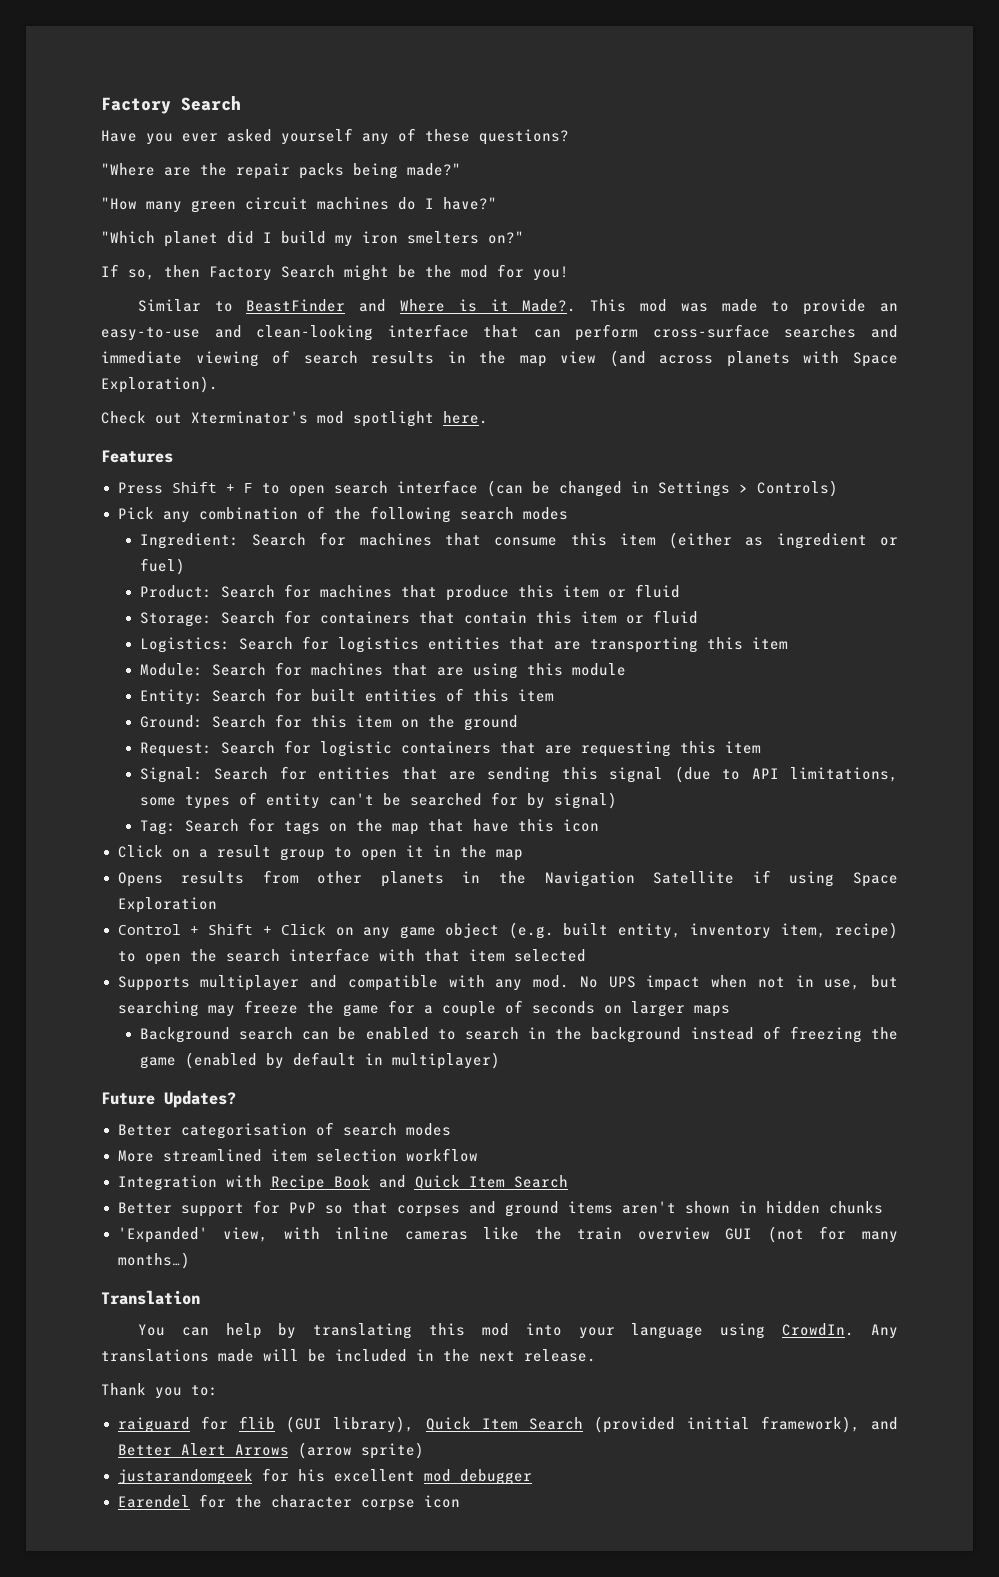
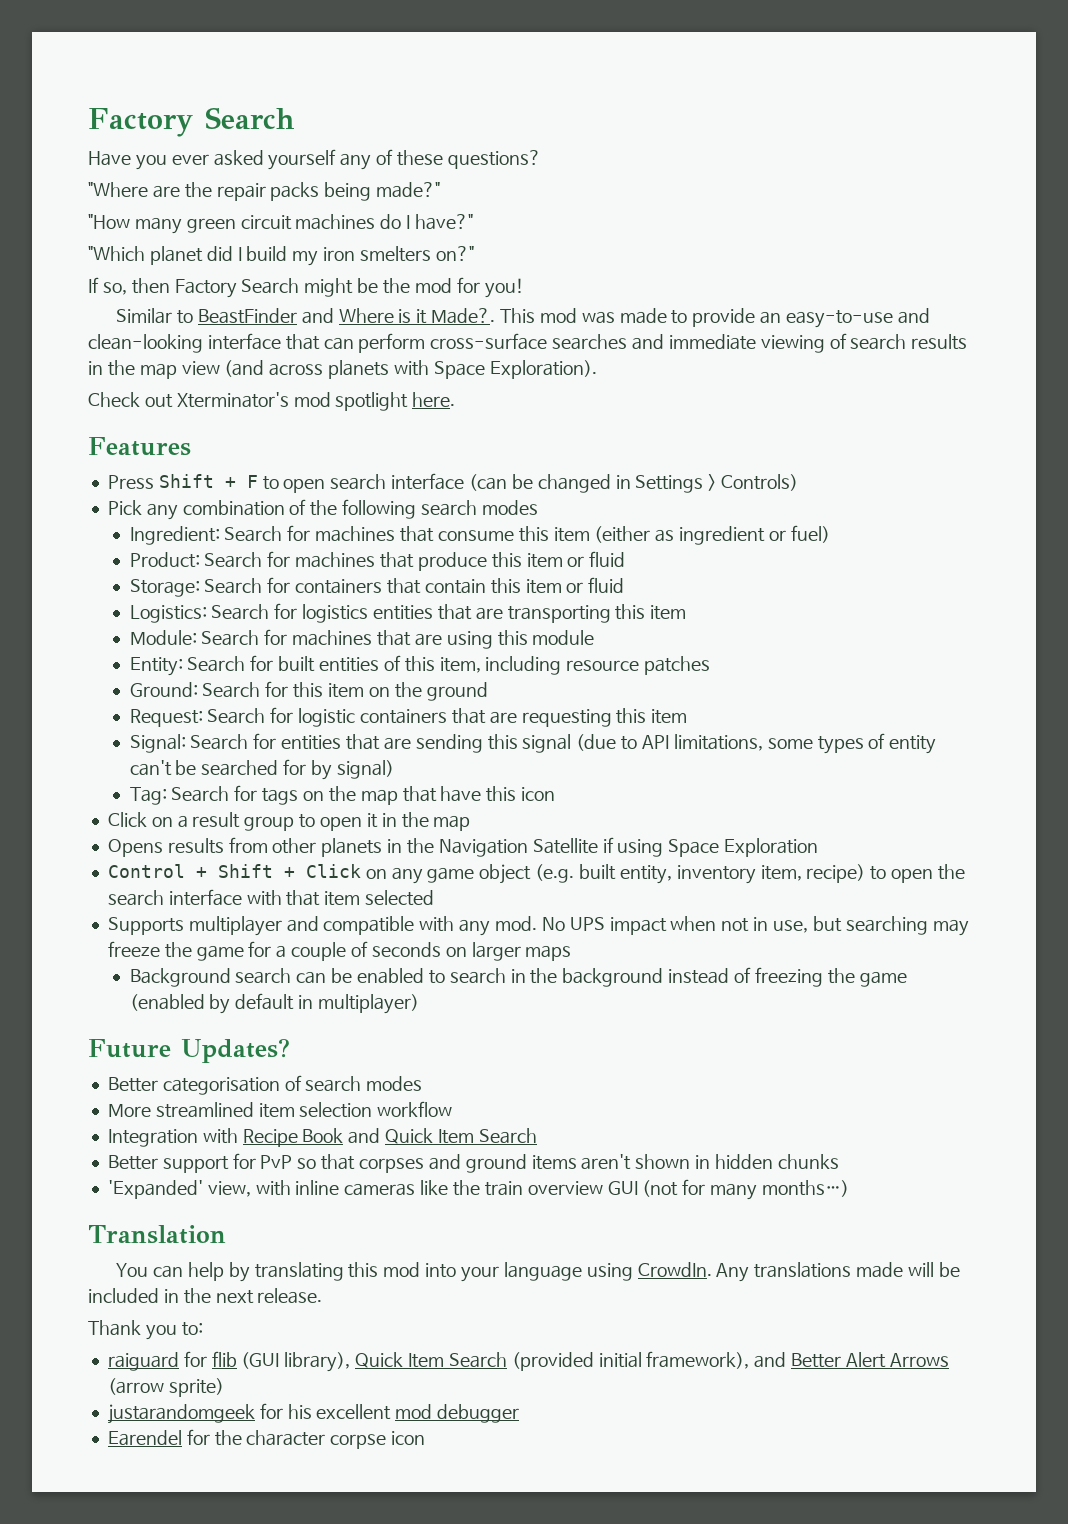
- Entity: Search for built entities of this item
+ Entity: Search for built entities of this item, including resource patches

